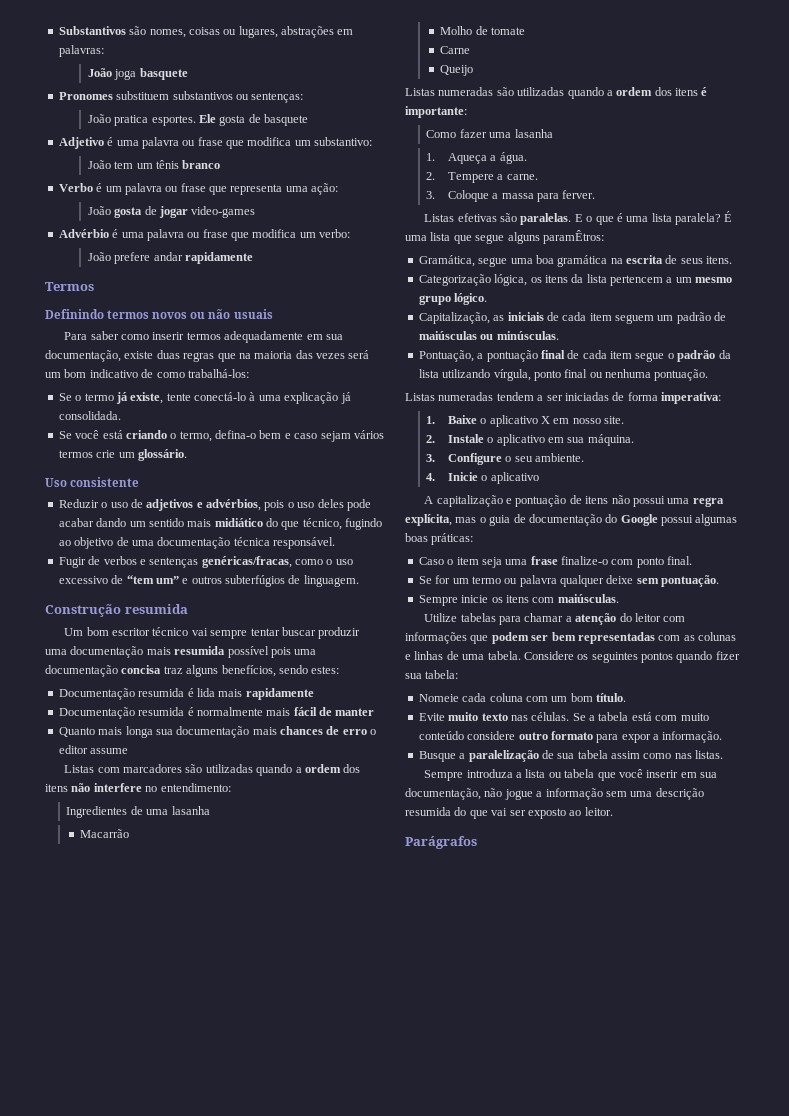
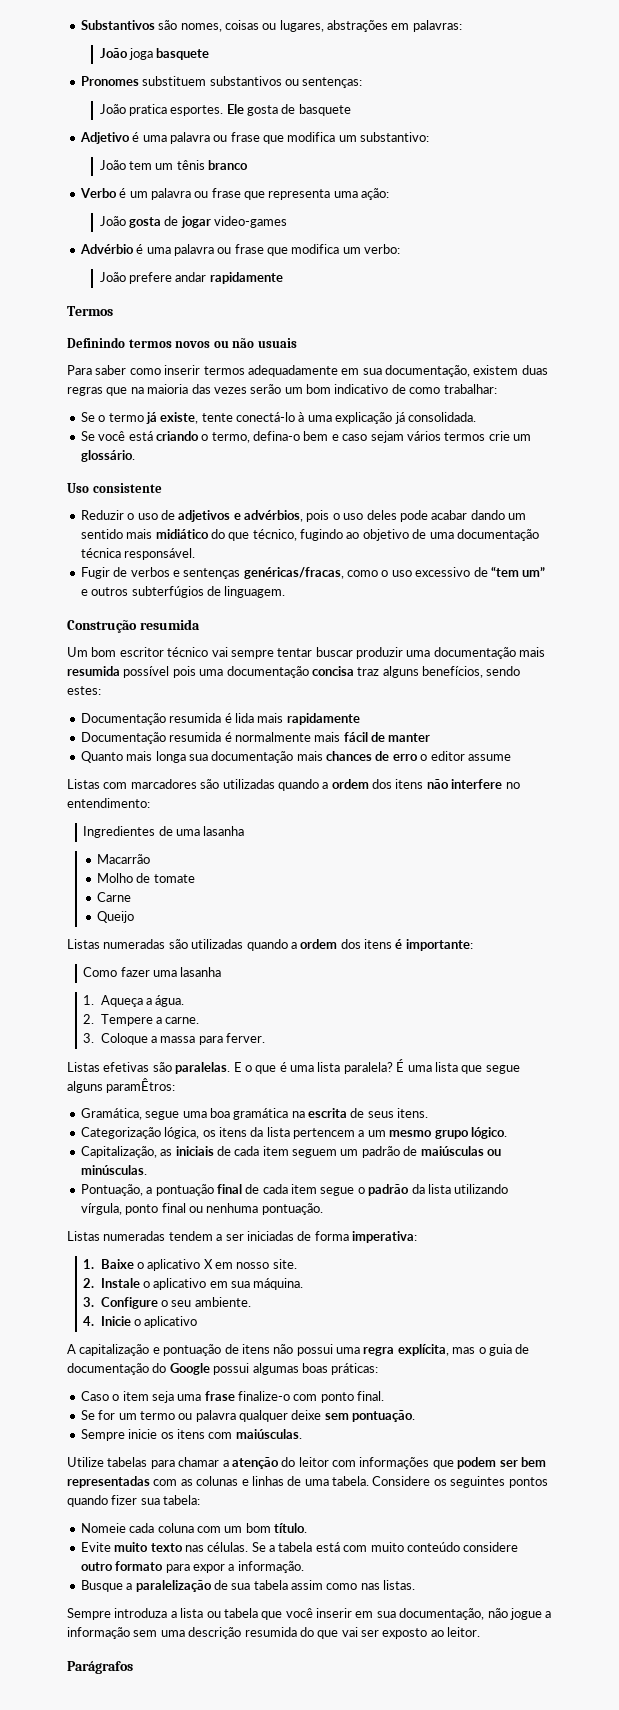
- Para saber como inserir termos adequadamente em sua documentação, existe duas regras que na maioria das vezes será um bom indicativo de como trabalhá-los:
+ Para saber como inserir termos adequadamente em sua documentação, existem duas regras que na maioria das vezes serão um bom indicativo de como trabalhar:

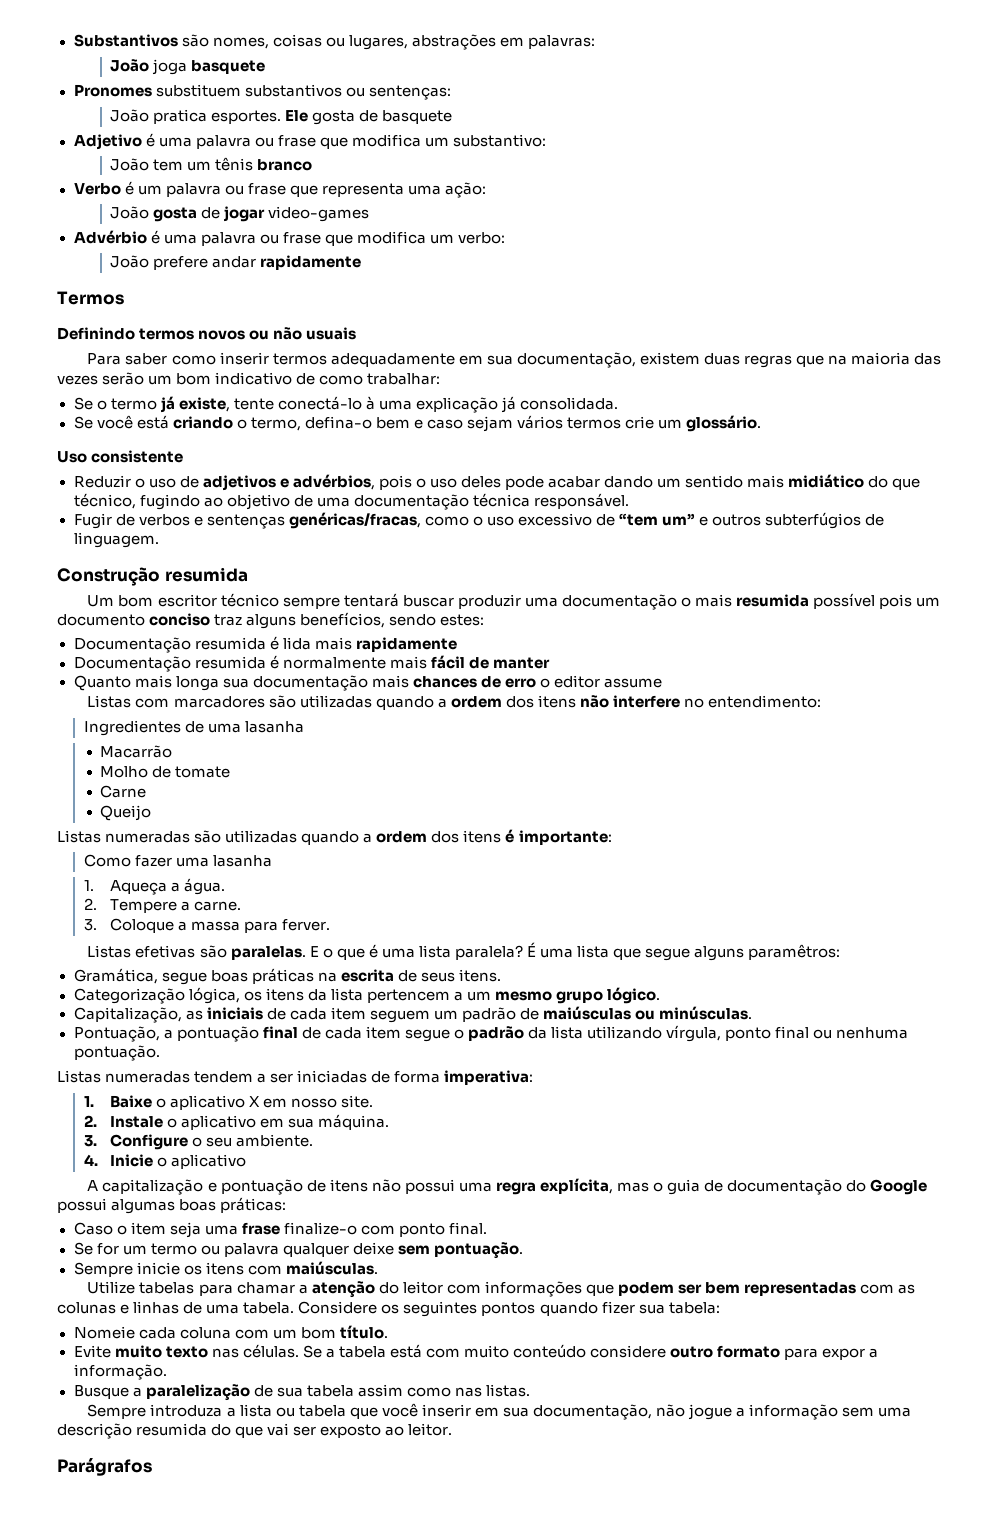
- Um bom escritor técnico vai sempre tentar buscar produzir uma documentação mais resumida possível pois uma documentação concisa traz alguns benefícios, sendo estes:
+ Um bom escritor técnico sempre tentará buscar produzir uma documentação o mais resumida possível pois um documento conciso traz alguns benefícios, sendo estes:
- É uma lista que segue alguns paramÊtros:
+ É uma lista que segue alguns paramêtros:
- Gramática, segue uma boa gramática na escrita de seus itens.
+ Gramática, segue boas práticas na escrita de seus itens.

